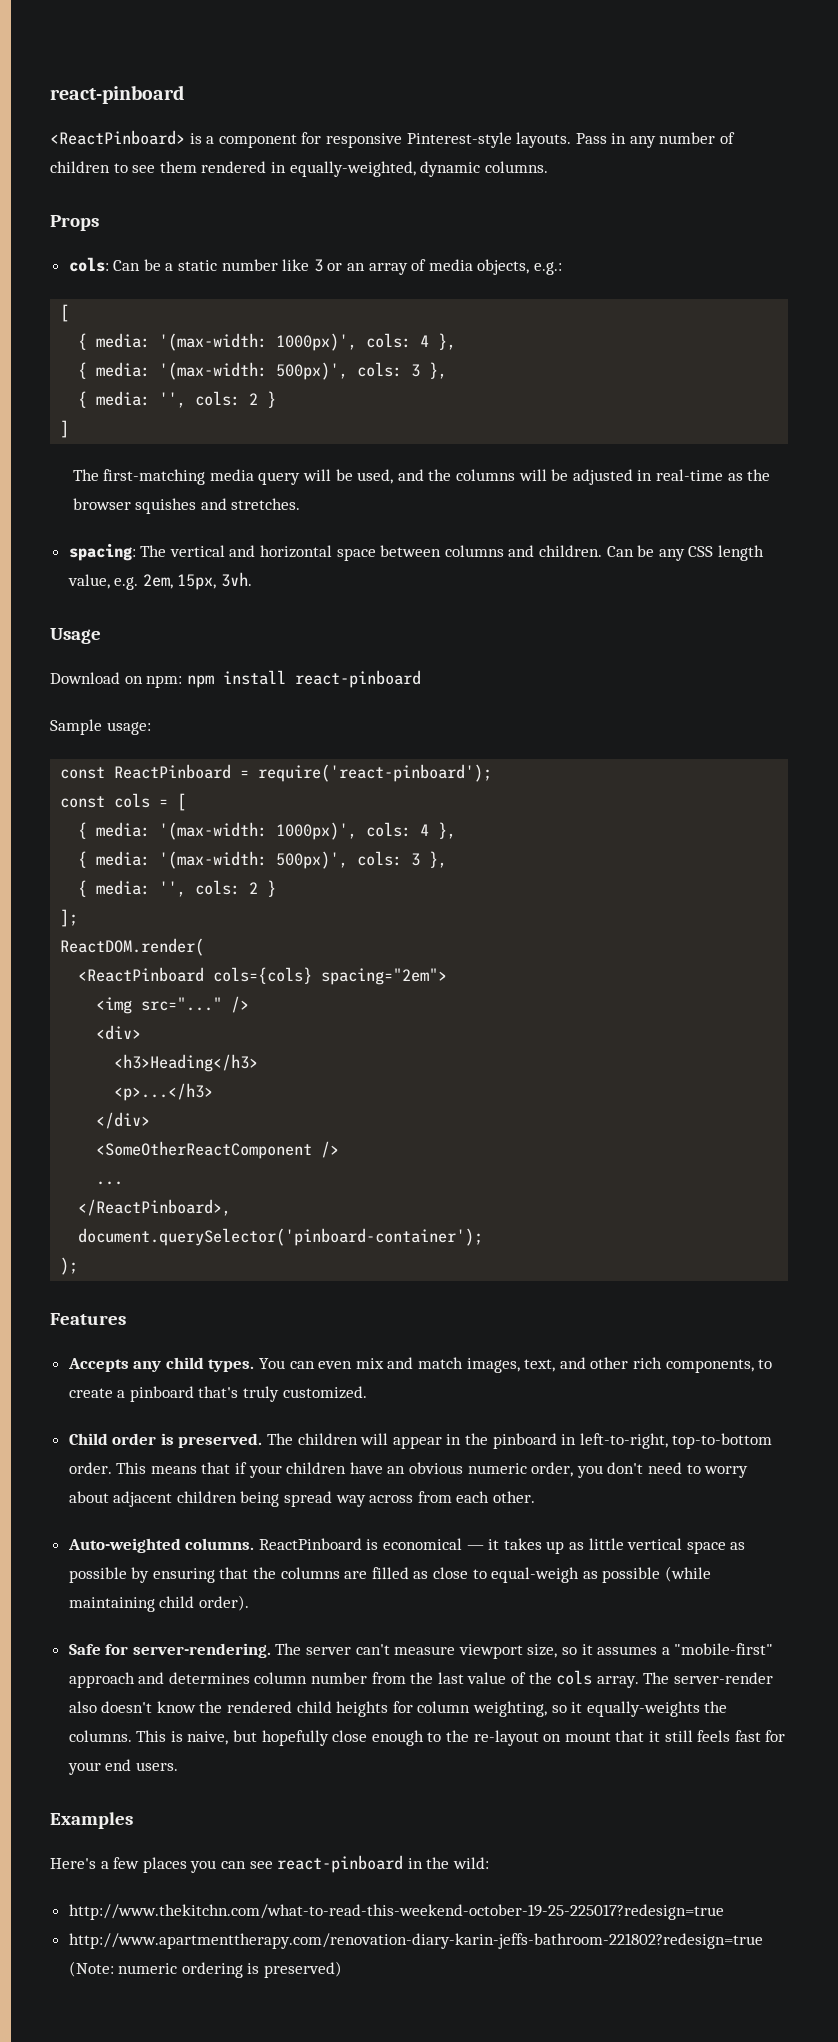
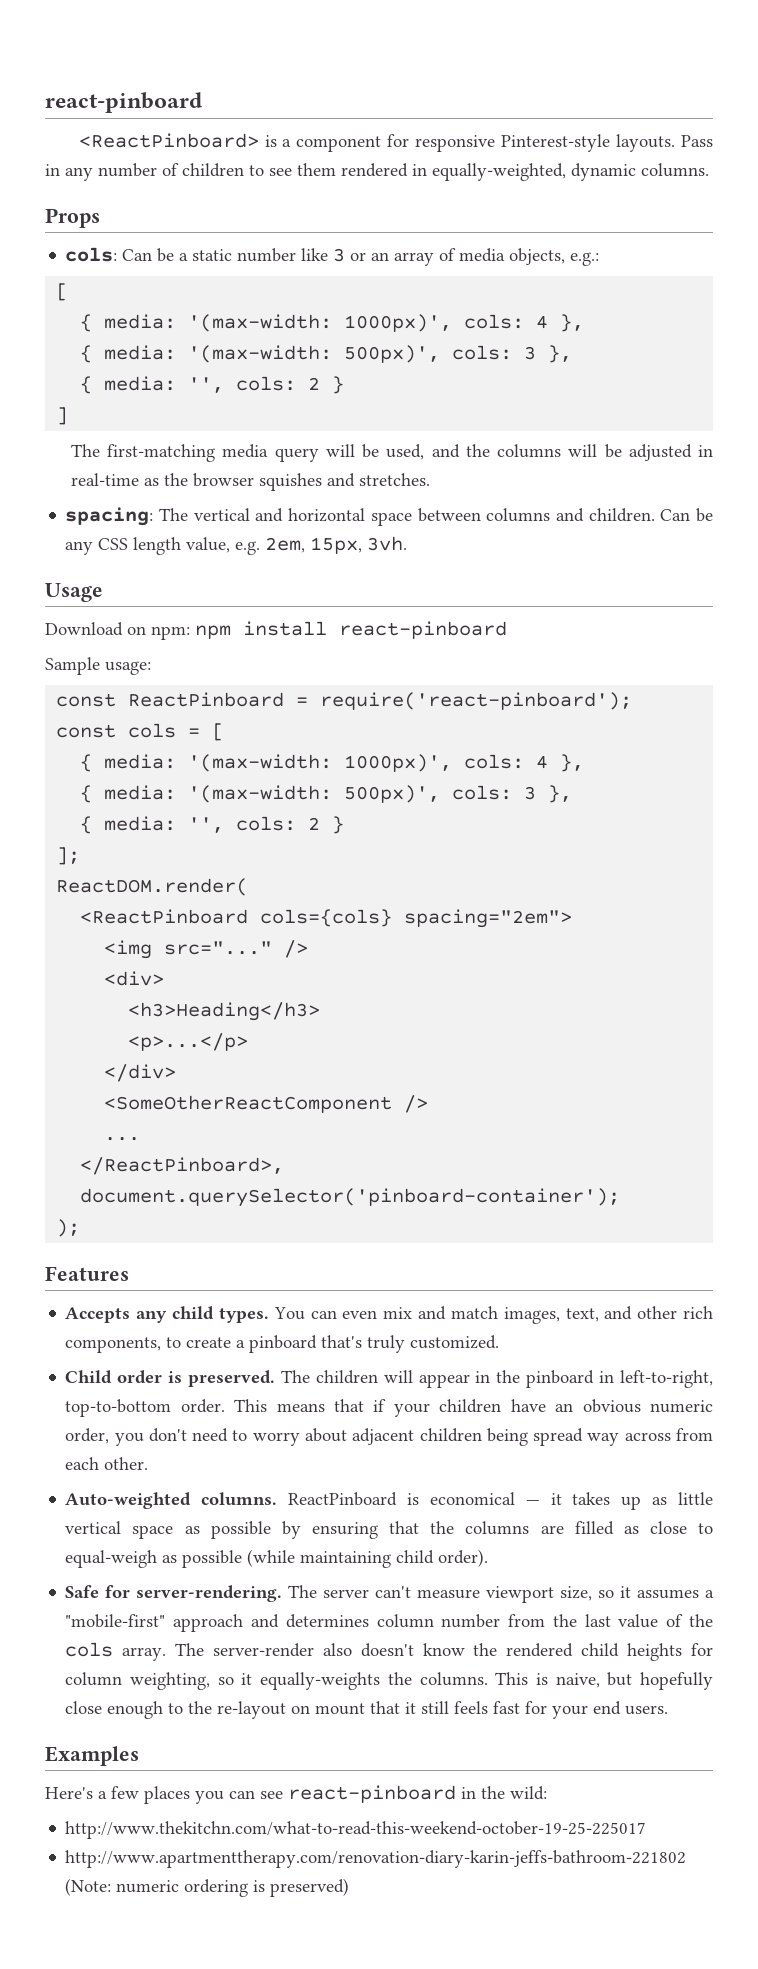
- <p>...</h3>
+ <p>...</p>
- http://www.thekitchn.com/what-to-read-this-weekend-october-19-25-225017?redesign=true
- http://www.apartmenttherapy.com/renovation-diary-karin-jeffs-bathroom-221802?redesign=true (Note: numeric ordering is preserved)
+ http://www.thekitchn.com/what-to-read-this-weekend-october-19-25-225017
+ http://www.apartmenttherapy.com/renovation-diary-karin-jeffs-bathroom-221802 (Note: numeric ordering is preserved)

